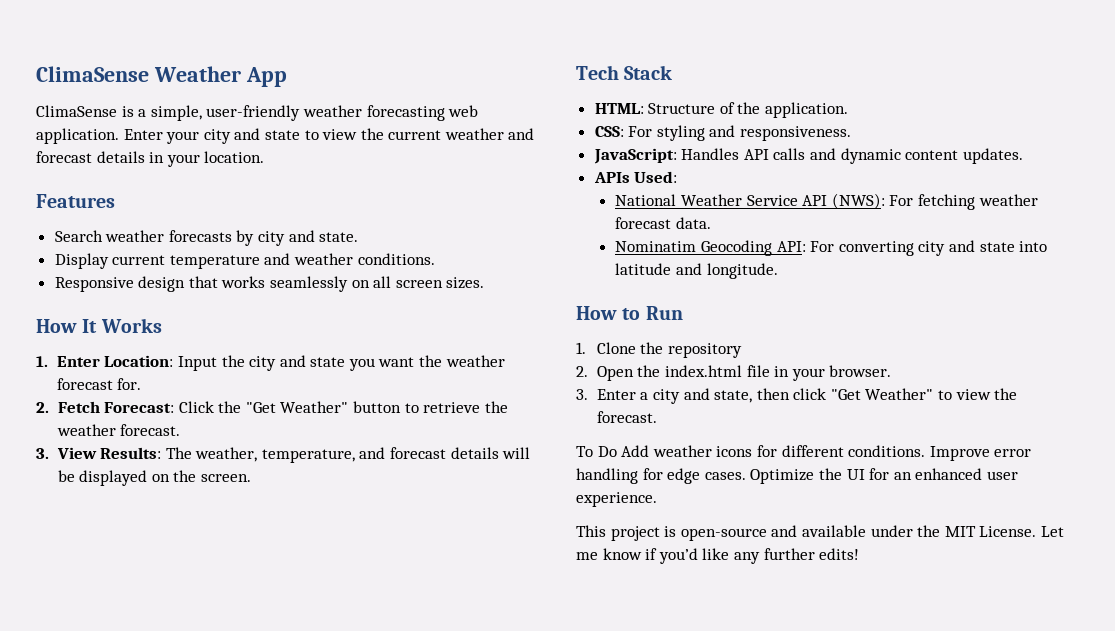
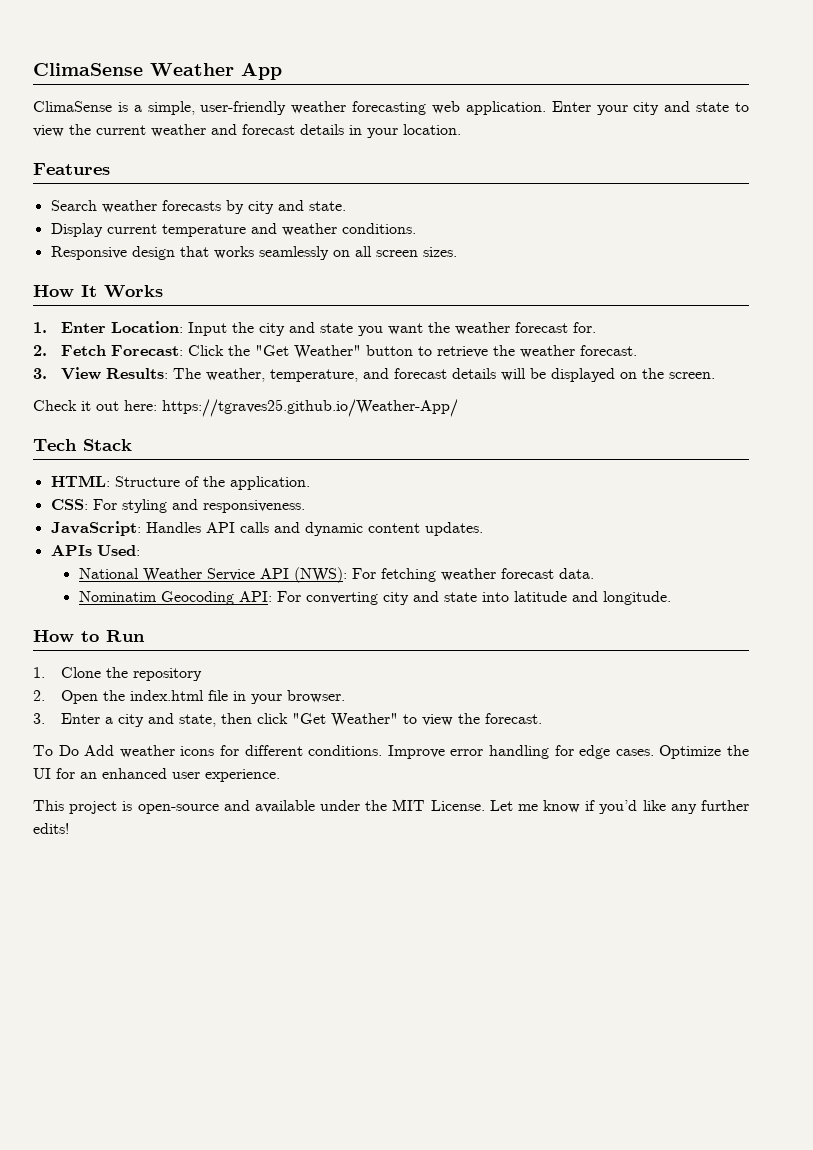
+ Check it out here: https://tgraves25.github.io/Weather-App/

